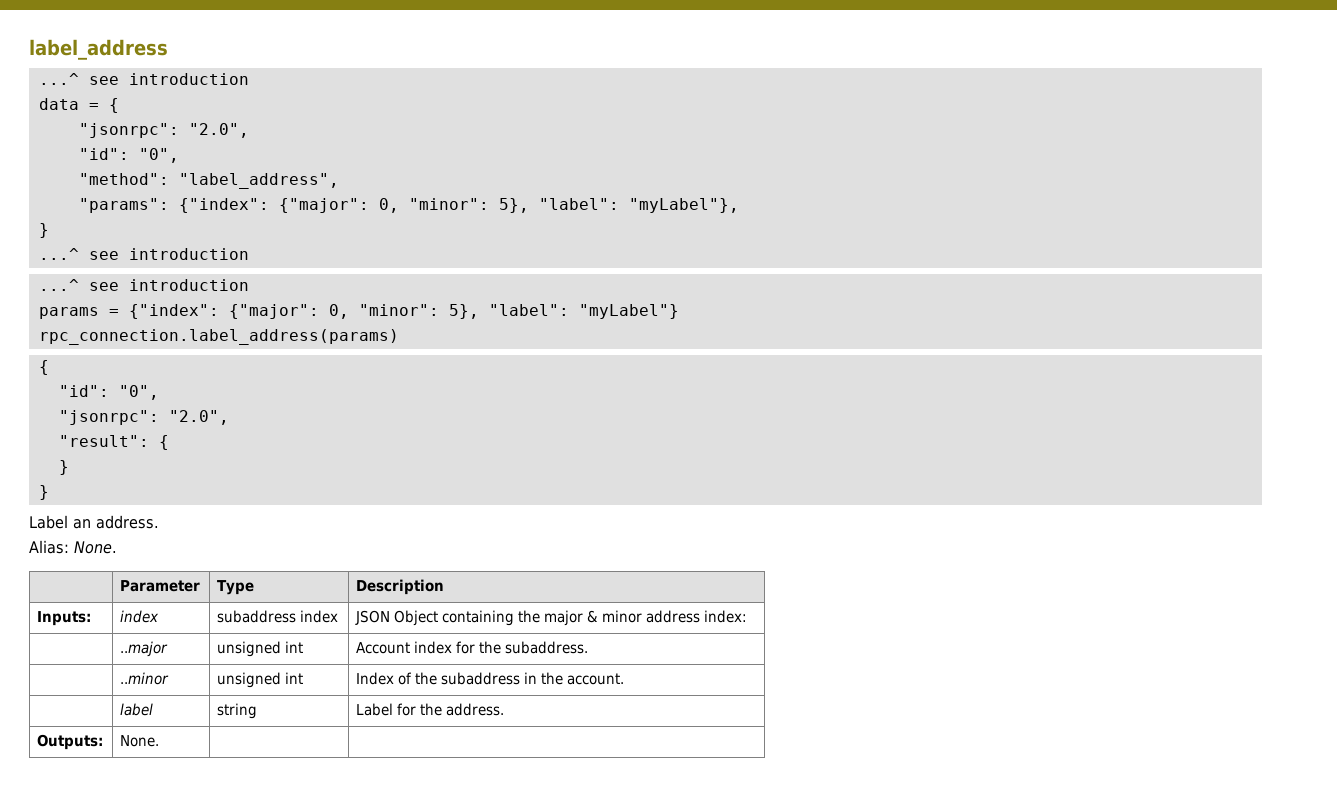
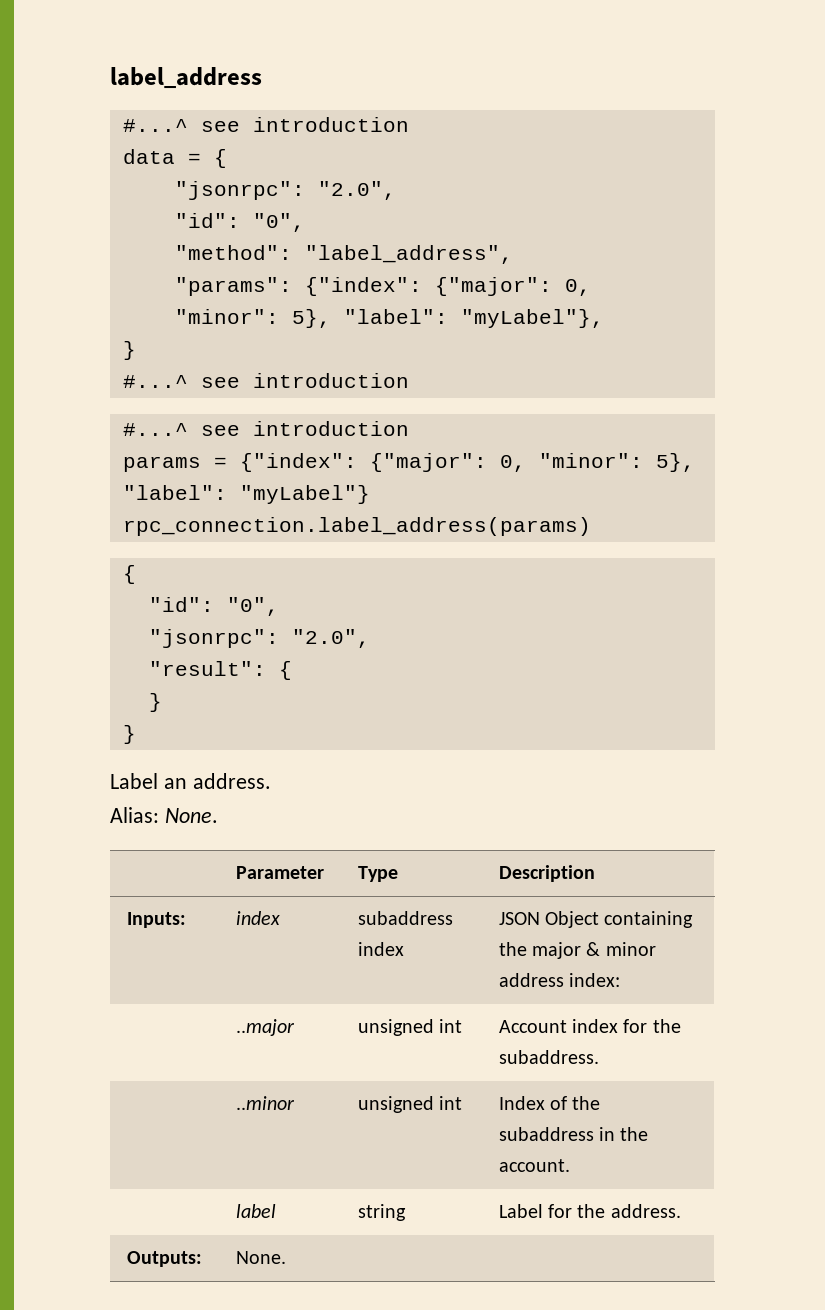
  label_address
- ...^ see introduction
+ #...^ see introduction
  "params": {"index": {"major": 0, "minor": 5}, "label": "myLabel"},
  }
- ...^ see introduction
- ...^ see introduction
+ #...^ see introduction
+ #...^ see introduction

